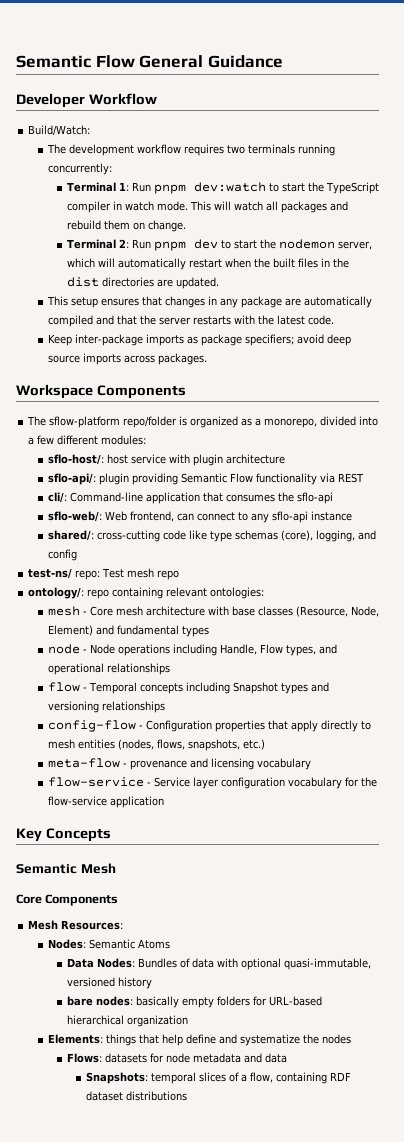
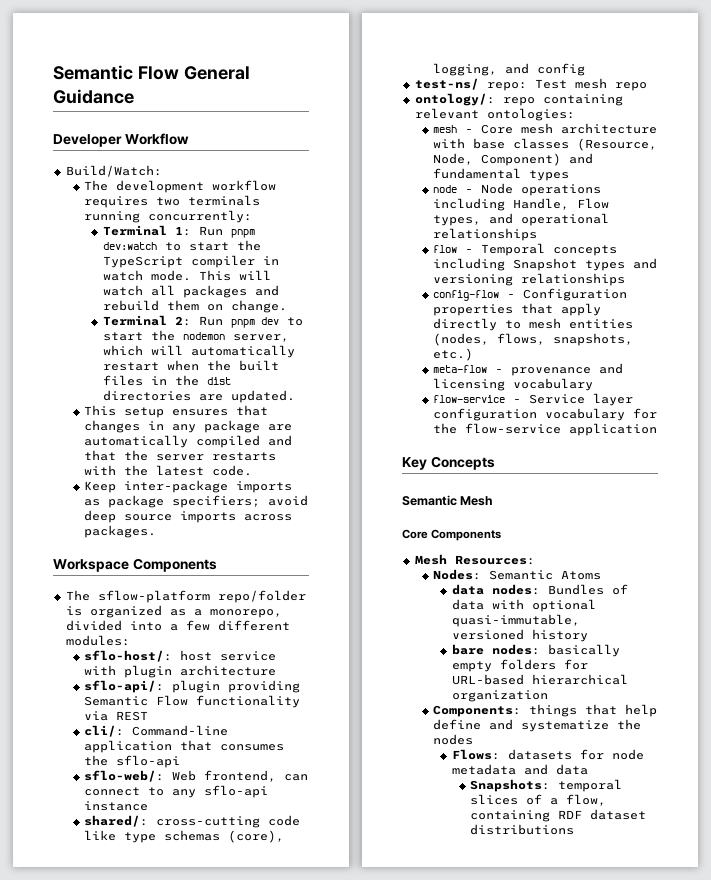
- mesh - Core mesh architecture with base classes (Resource, Node, Element) and fundamental types
+ mesh - Core mesh architecture with base classes (Resource, Node, Component) and fundamental types
- Data Nodes: Bundles of data with optional quasi-immutable, versioned history
+ data nodes: Bundles of data with optional quasi-immutable, versioned history
- Elements: things that help define and systematize the nodes
+ Components: things that help define and systematize the nodes

